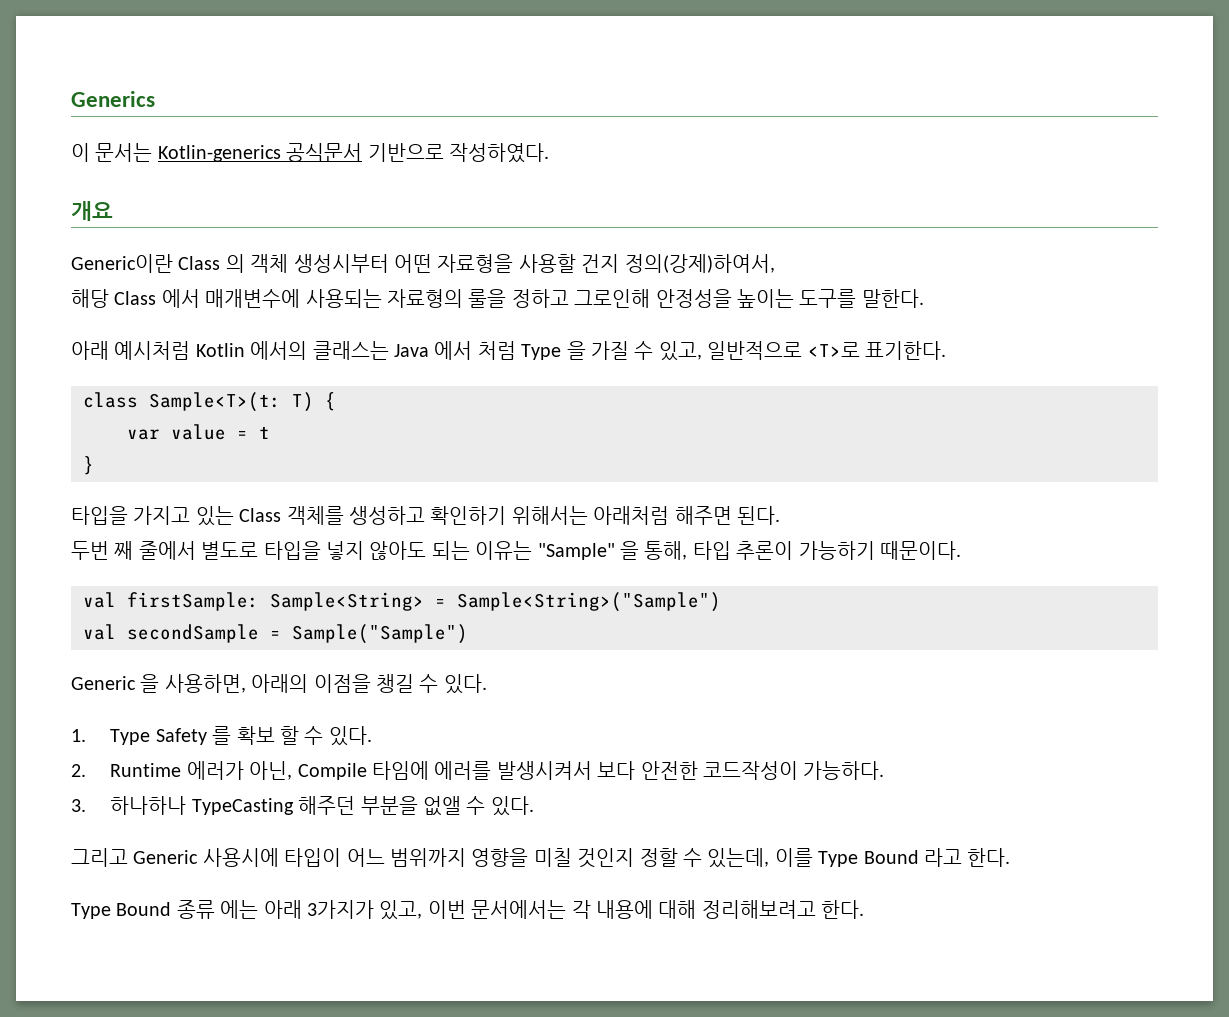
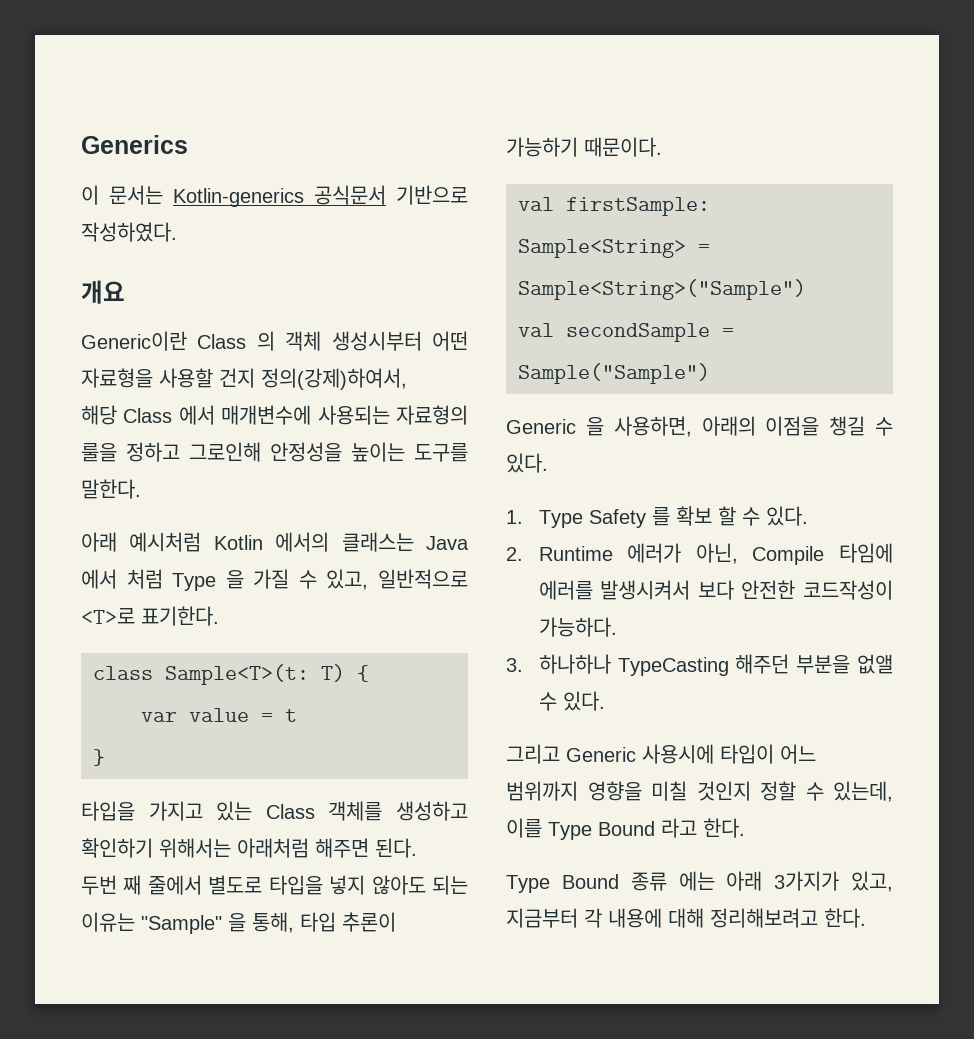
- Type Bound 종류 에는 아래 3가지가 있고, 이번 문서에서는 각 내용에 대해 정리해보려고 한다.
+ Type Bound 종류 에는 아래 3가지가 있고, 지금부터 각 내용에 대해 정리해보려고 한다.

